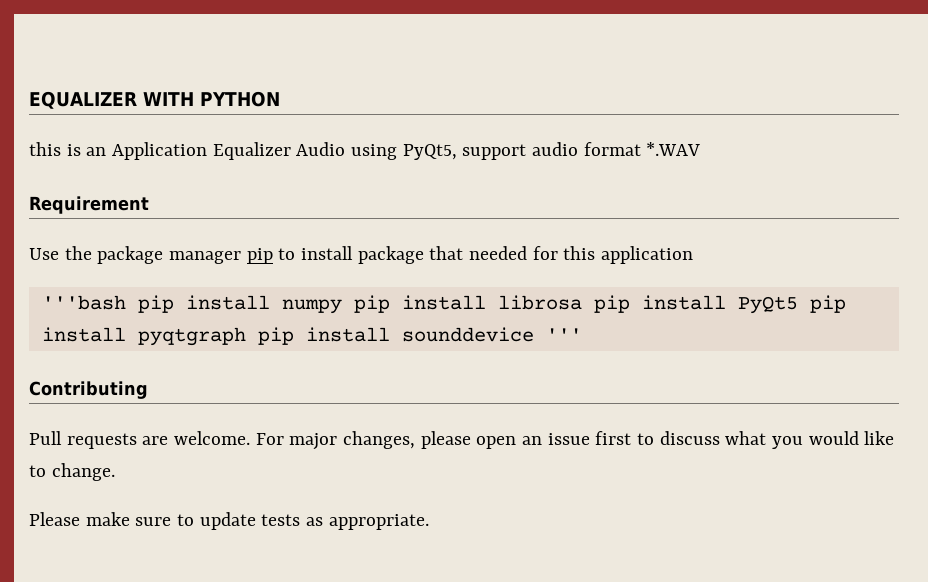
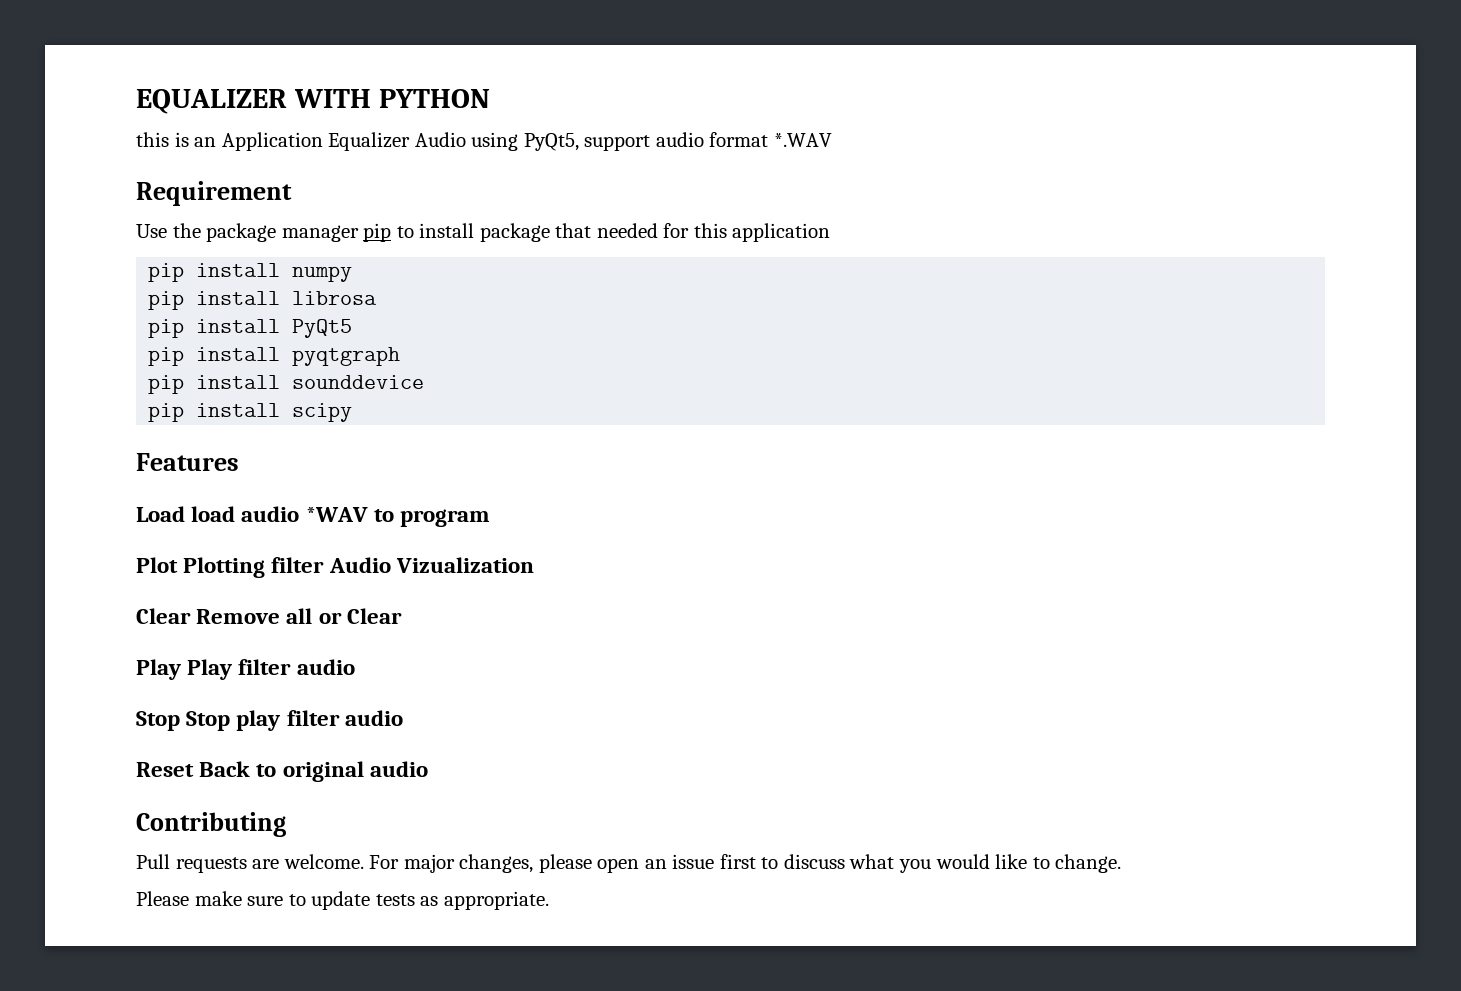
- '''bash pip install numpy pip install librosa pip install PyQt5 pip install pyqtgraph pip install sounddevice '''
+ pip install numpy
+ pip install librosa
+ pip install PyQt5
+ pip install pyqtgraph
+ pip install sounddevice
+ pip install scipy
+ Features
+ Load load audio *WAV to program
+ Plot Plotting filter Audio Vizualization
+ Clear Remove all or Clear
+ Play Play filter audio
+ Stop Stop play filter audio
+ Reset Back to original audio

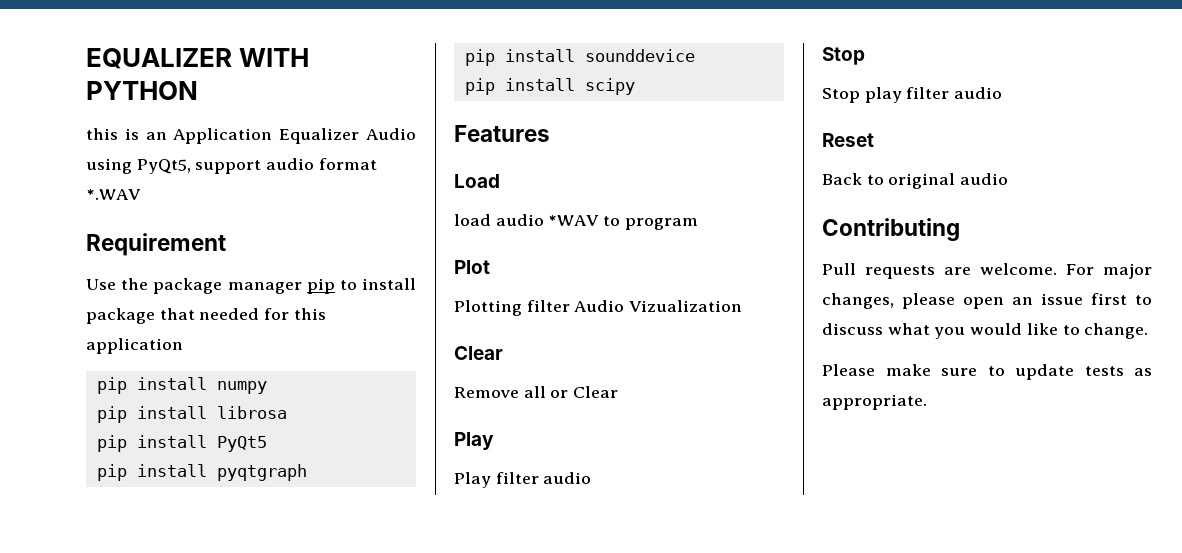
- Load load audio *WAV to program
+ Load
+ load audio *WAV to program
- Plot Plotting filter Audio Vizualization
- Clear Remove all or Clear
- Play Play filter audio
- Stop Stop play filter audio
+ Plot
+ Plotting filter Audio Vizualization
+ Clear
+ Remove all or Clear
+ Play
+ Play filter audio
+ Stop
+ Stop play filter audio
- Reset Back to original audio
+ Reset
+ Back to original audio

